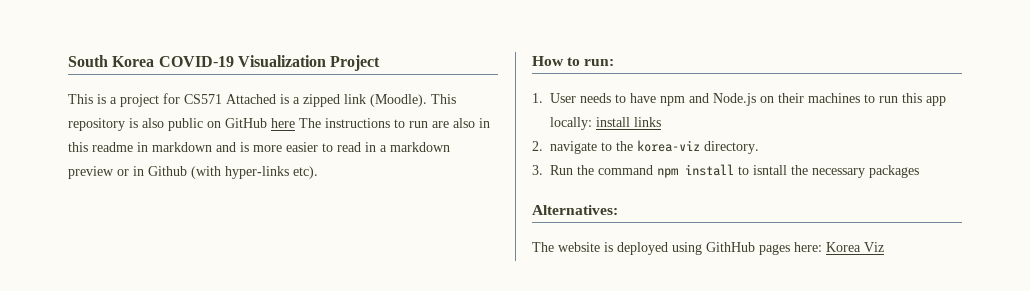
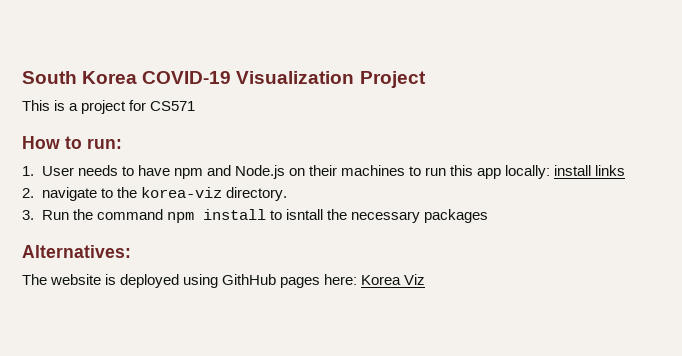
- This is a project for CS571 Attached is a zipped link (Moodle). This repository is also public on GitHub here The instructions to run are also in this readme in markdown and is more easier to read in a markdown preview or in Github (with hyper-links etc).
+ This is a project for CS571

